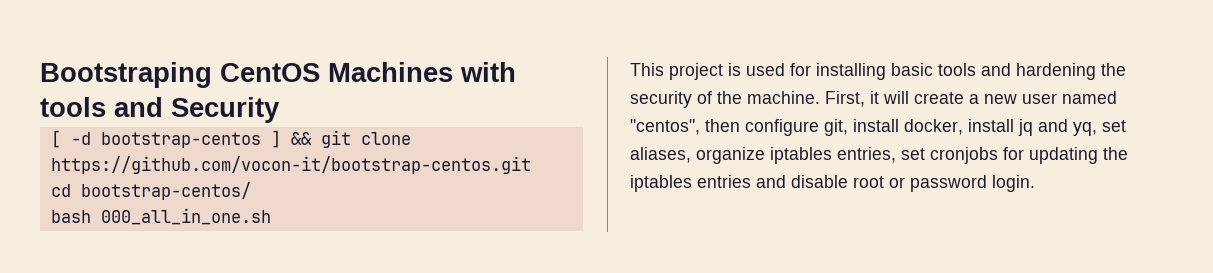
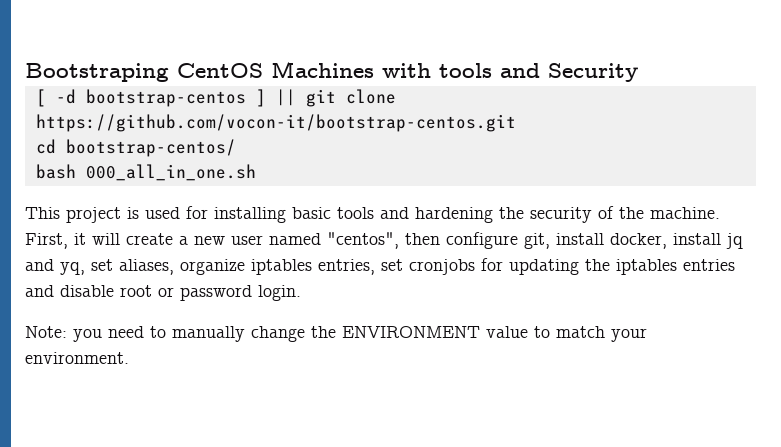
- [ -d bootstrap-centos ] && git clone https://github.com/vocon-it/bootstrap-centos.git
+ [ -d bootstrap-centos ] || git clone https://github.com/vocon-it/bootstrap-centos.git
+ Note: you need to manually change the ENVIRONMENT value to match your environment.

